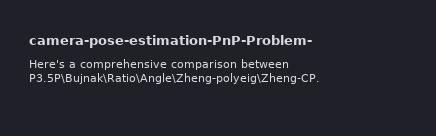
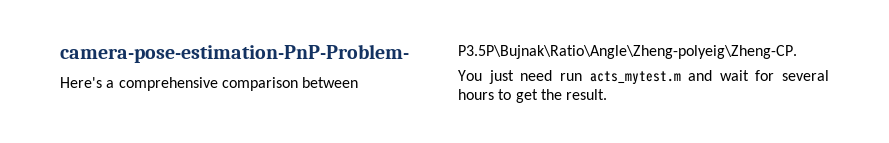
+ You just need run acts_mytest.m and wait for several hours to get the result.

